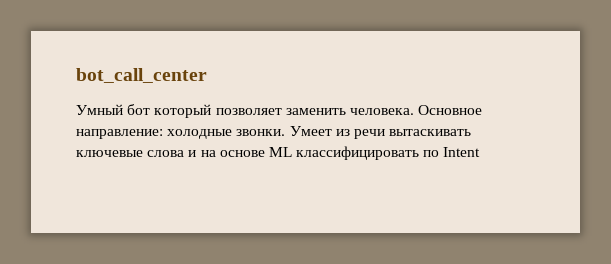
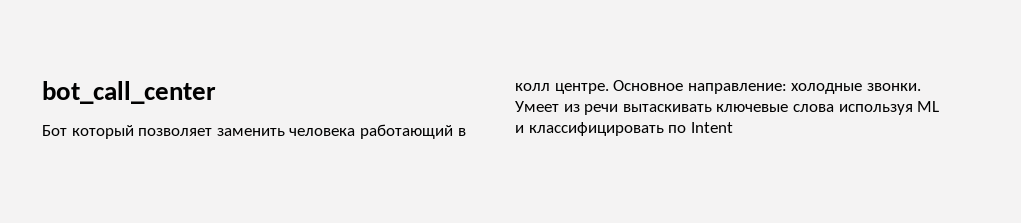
- Умный бот который позволяет заменить человека.
+ Бот который позволяет заменить человека работающий в колл центре.
- Умеет из речи вытаскивать ключевые слова и на основе ML классифицировать по Intent
+ Умеет из речи вытаскивать ключевые слова используя ML и классифицировать по Intent

